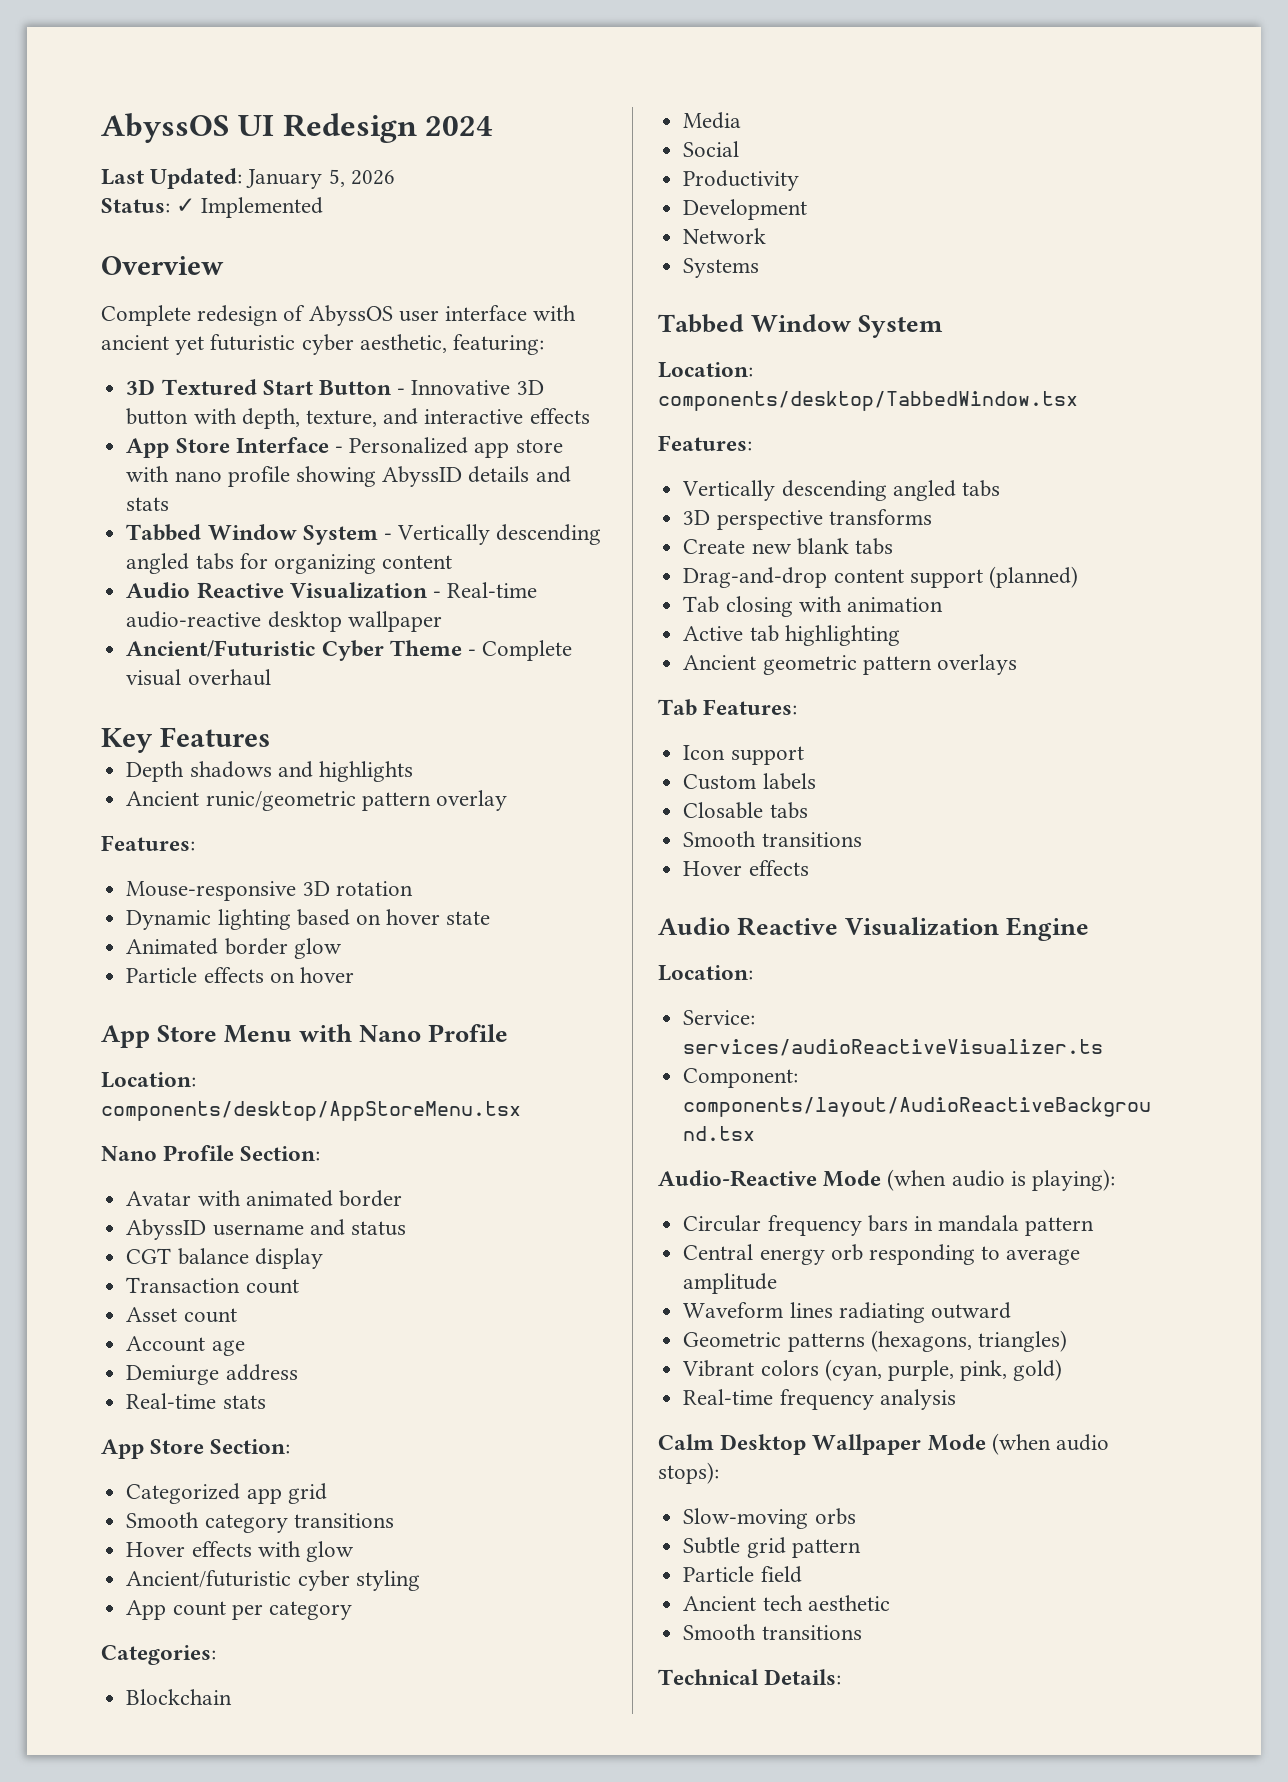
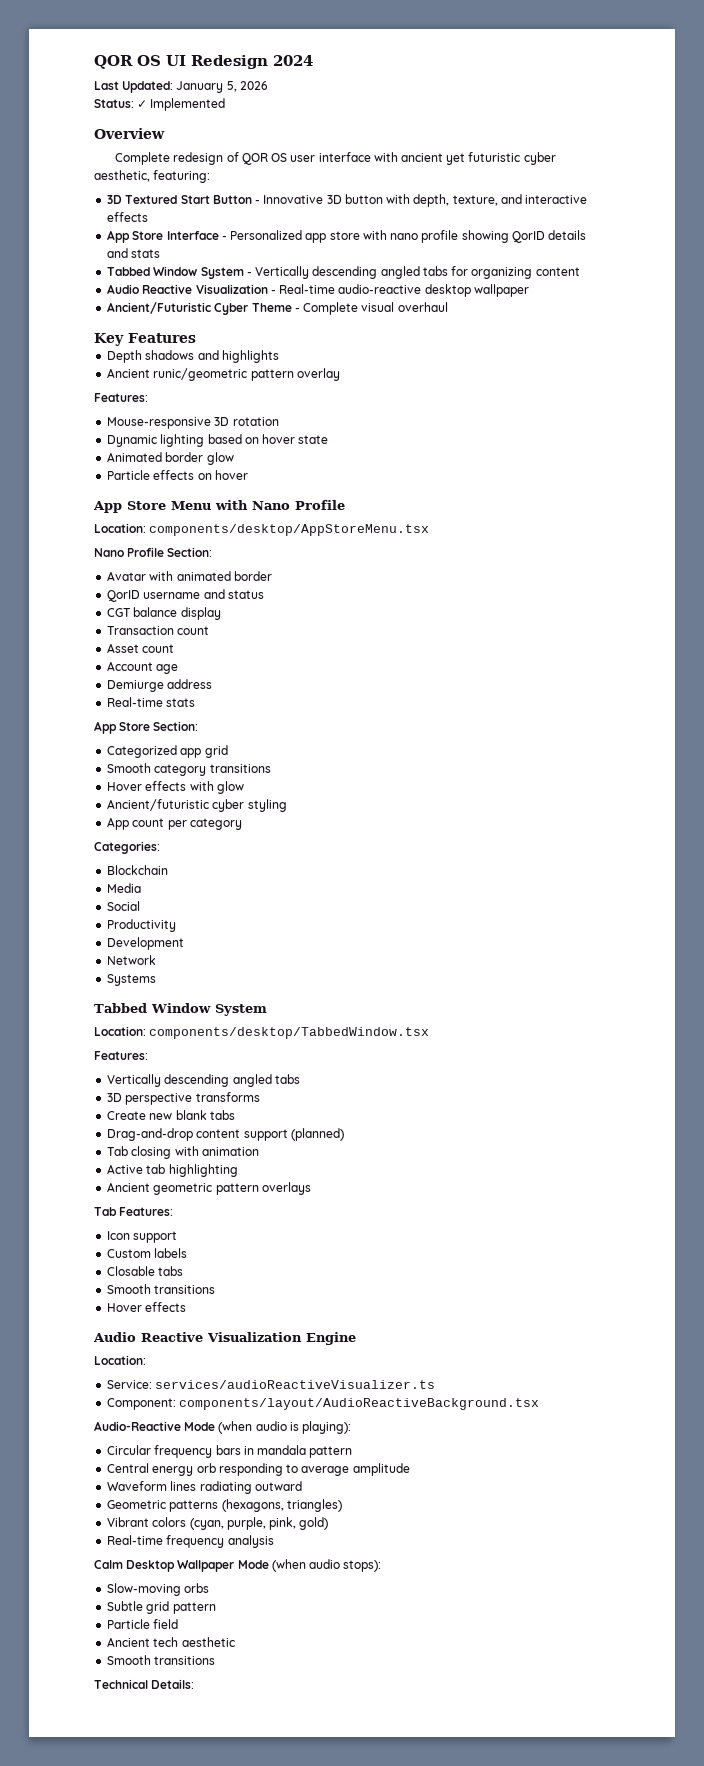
- AbyssOS UI Redesign 2024
+ QOR OS UI Redesign 2024
- Complete redesign of AbyssOS user interface with ancient yet futuristic cyber aesthetic, featuring:
+ Complete redesign of QOR OS user interface with ancient yet futuristic cyber aesthetic, featuring:
- App Store Interface - Personalized app store with nano profile showing AbyssID details and stats
+ App Store Interface - Personalized app store with nano profile showing QorID details and stats
- AbyssID username and status
+ QorID username and status

